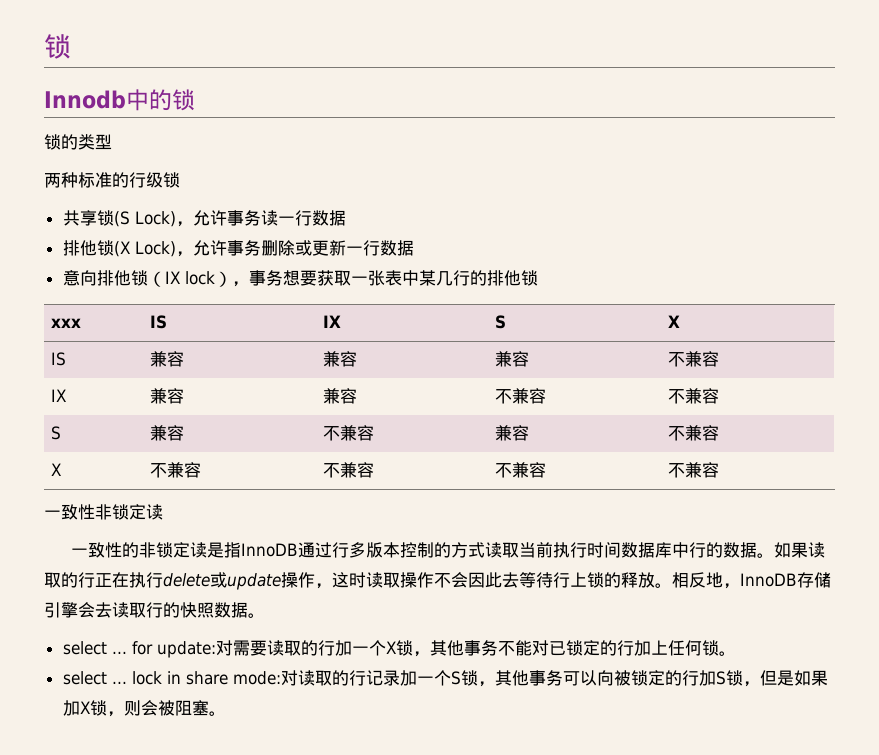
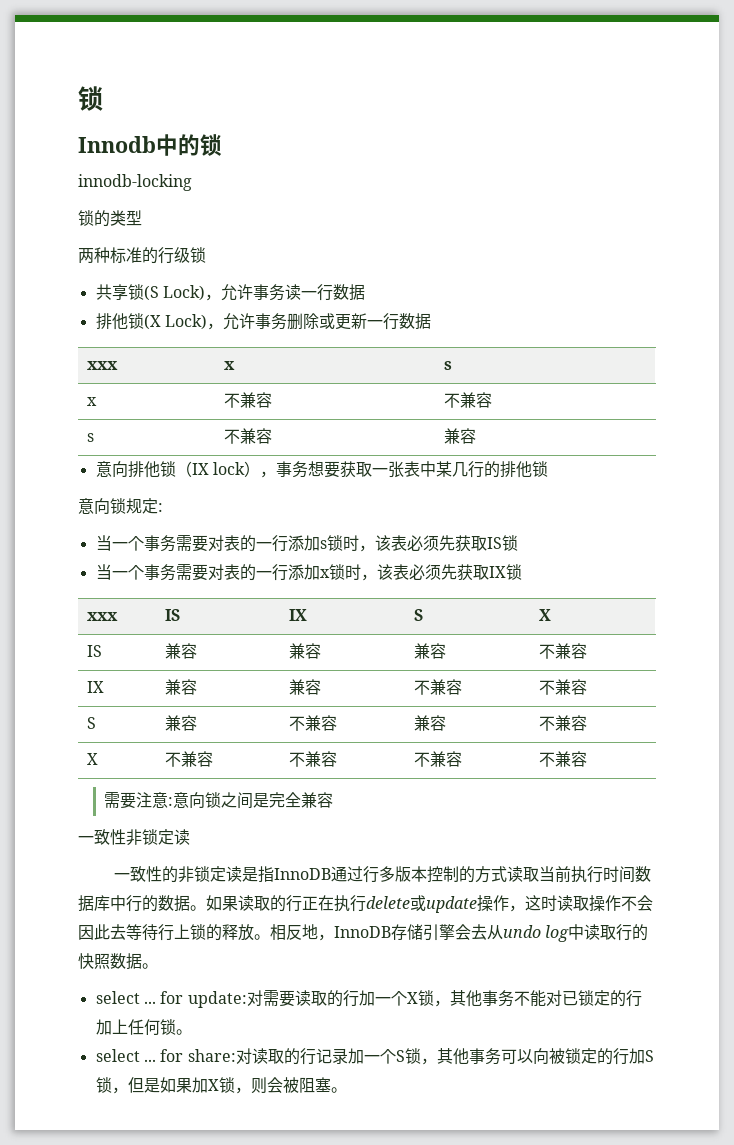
+ innodb-locking
+ xxx | x | s
+ x | 不兼容 | 不兼容
+ s | 不兼容 | 兼容
+ 意向锁规定:
+ 当一个事务需要对表的一行添加s锁时，该表必须先获取IS锁
+ 当一个事务需要对表的一行添加x锁时，该表必须先获取IX锁
+ 需要注意:意向锁之间是完全兼容
- 相反地，InnoDB存储引擎会去读取行的快照数据。
+ 相反地，InnoDB存储引擎会去从undo log中读取行的快照数据。
- select ... lock in share mode:对读取的行记录加一个S锁，其他事务可以向被锁定的行加S锁，但是如果加X锁，则会被阻塞。
+ select ... for share:对读取的行记录加一个S锁，其他事务可以向被锁定的行加S锁，但是如果加X锁，则会被阻塞。

